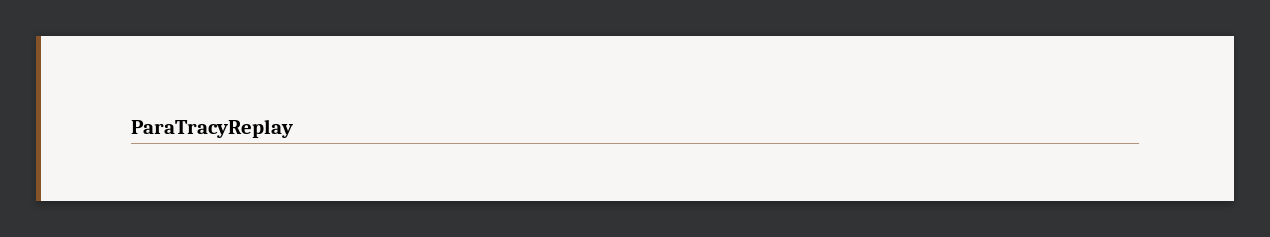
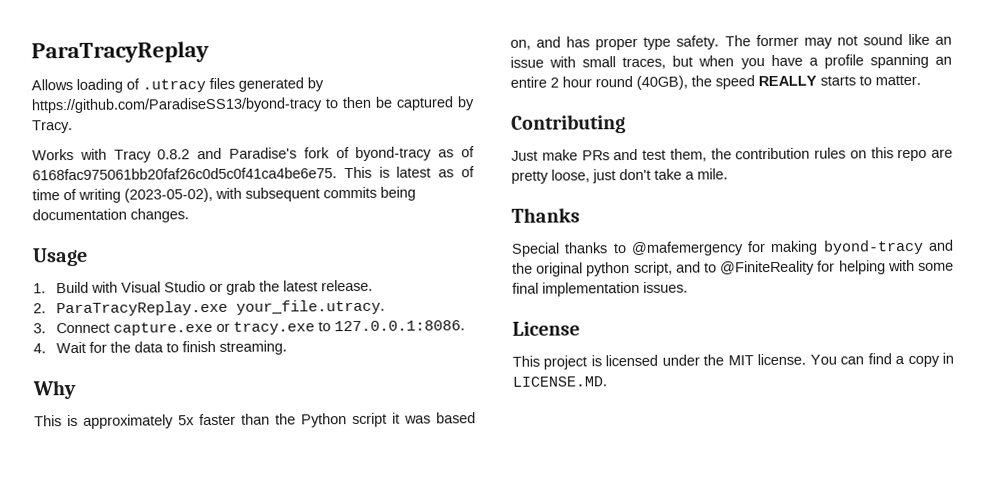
+ Allows loading of .utracy files generated by https://github.com/ParadiseSS13/byond-tracy to then be captured by Tracy.
+ Works with Tracy 0.8.2 and Paradise's fork of byond-tracy as of 6168fac975061bb20faf26c0d5c0f41ca4be6e75. This is latest as of time of writing (2023-05-02), with subsequent commits being documentation changes.
+ Usage
+ 1. Build with Visual Studio or grab the latest release.
+ 2. ParaTracyReplay.exe your_file.utracy.
+ 3. Connect capture.exe or tracy.exe to 127.0.0.1:8086.
+ 4. Wait for the data to finish streaming.
+ Why
+ This is approximately 5x faster than the Python script it was based on, and has proper type safety. The former may not sound like an issue with small traces, but when you have a profile spanning an entire 2 hour round (40GB), the speed REALLY starts to matter.
+ Contributing
+ Just make PRs and test them, the contribution rules on this repo are pretty loose, just don't take a mile.
+ Thanks
+ Special thanks to @mafemergency for making byond-tracy and the original python script, and to @FiniteReality for helping with some final implementation issues.
+ License
+ This project is licensed under the MIT license. You can find a copy in LICENSE.MD.

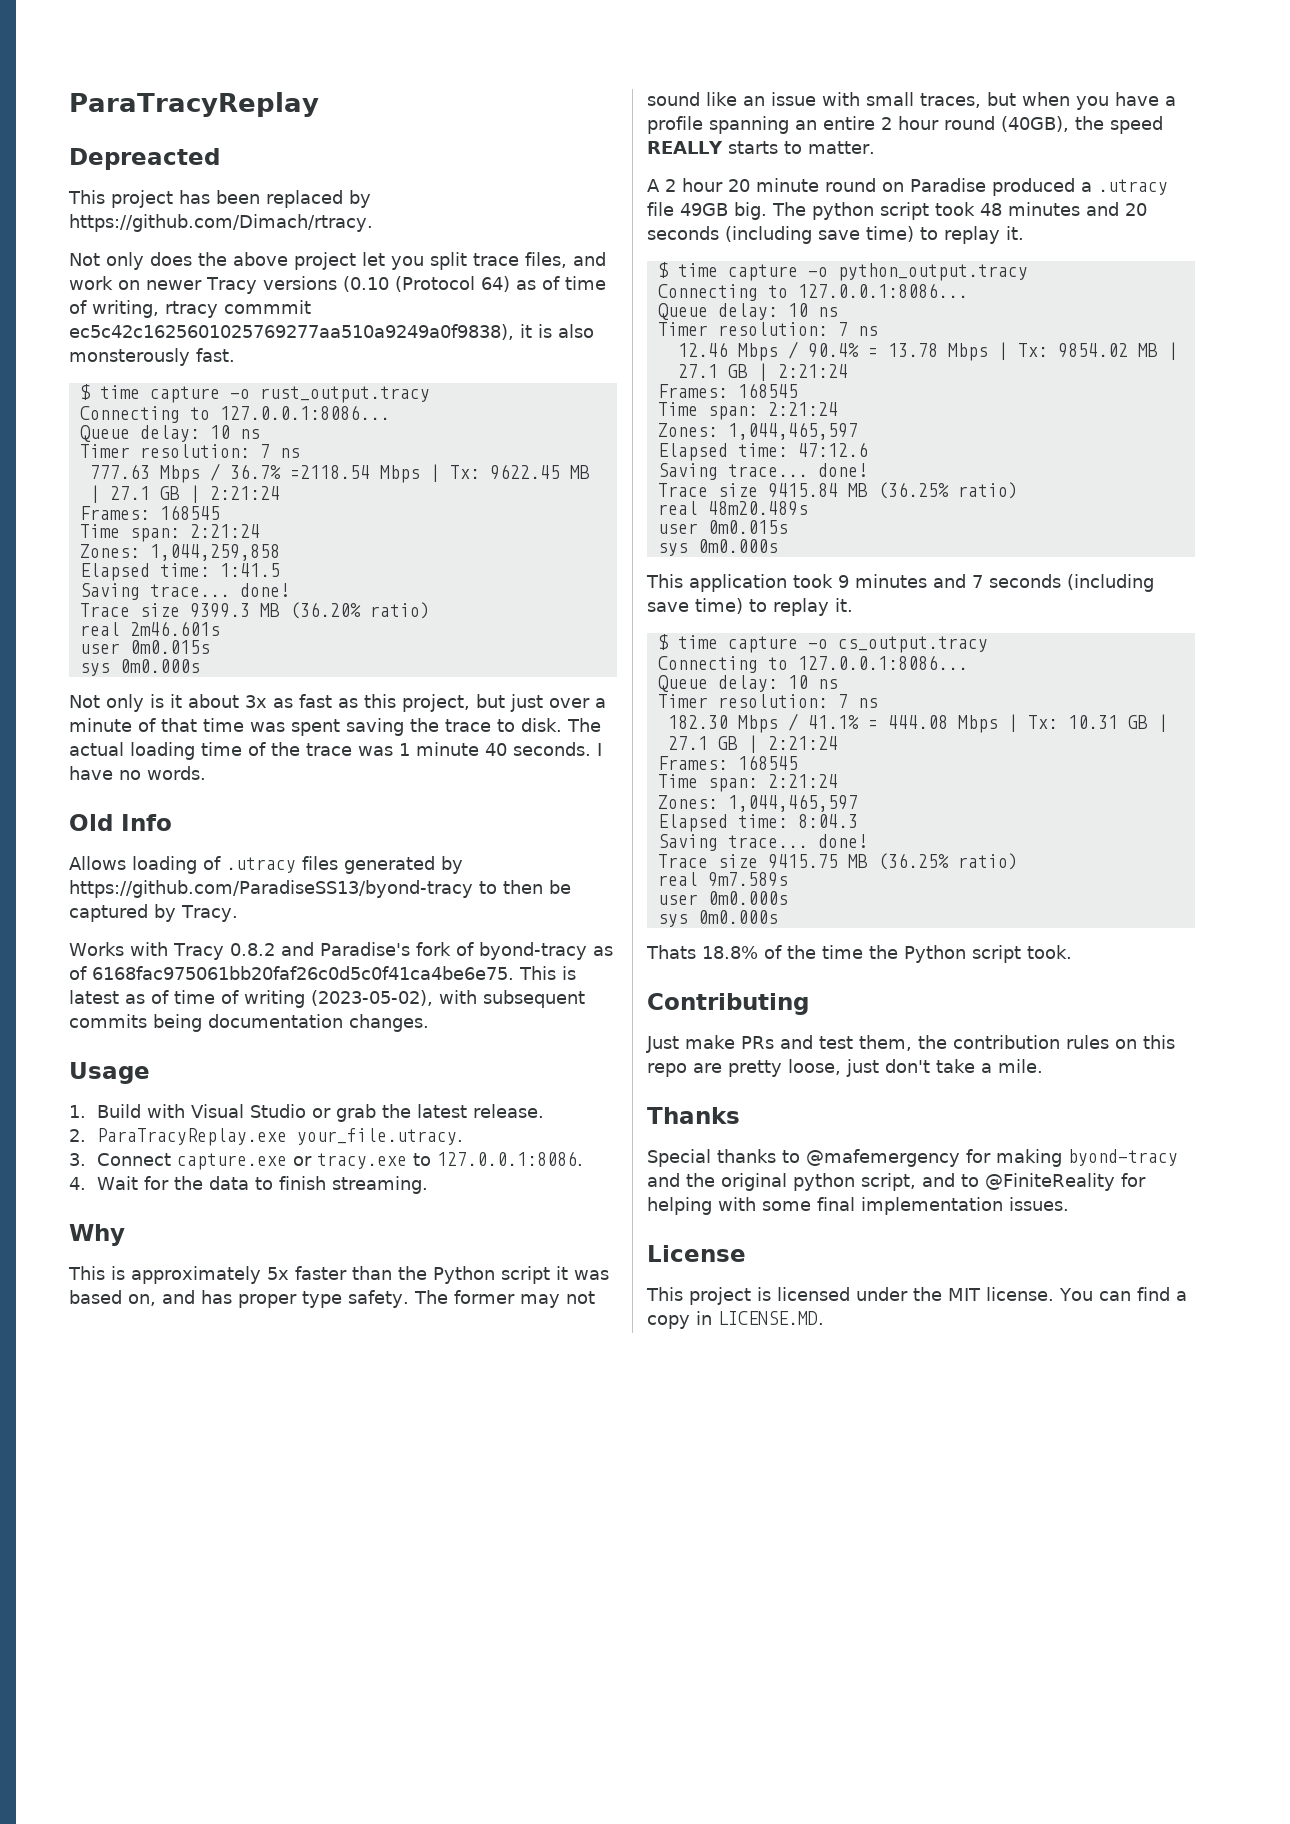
+ Depreacted
+ This project has been replaced by https://github.com/Dimach/rtracy.
+ Not only does the above project let you split trace files, and work on newer Tracy versions (0.10 (Protocol 64) as of time of writing, rtracy commmit ec5c42c1625601025769277aa510a9249a0f9838), it is also monsterously fast.
+ $ time capture -o rust_output.tracy
+ Connecting to 127.0.0.1:8086...
+ Queue delay: 10 ns
+ Timer resolution: 7 ns
+ 777.63 Mbps / 36.7% =2118.54 Mbps | Tx: 9622.45 MB | 27.1 GB | 2:21:24
+ Frames: 168545
+ Time span: 2:21:24
+ Zones: 1,044,259,858
+ Elapsed time: 1:41.5
+ Saving trace... done!
+ Trace size 9399.3 MB (36.20% ratio)
+ real 2m46.601s
+ user 0m0.015s
+ sys 0m0.000s
+ Not only is it about 3x as fast as this project, but just over a minute of that time was spent saving the trace to disk. The actual loading time of the trace was 1 minute 40 seconds. I have no words.
+ Old Info
+ A 2 hour 20 minute round on Paradise produced a .utracy file 49GB big. The python script took 48 minutes and 20 seconds (including save time) to replay it.
+ $ time capture -o python_output.tracy
+ Connecting to 127.0.0.1:8086...
+ Queue delay: 10 ns
+ Timer resolution: 7 ns
+ 12.46 Mbps / 90.4% = 13.78 Mbps | Tx: 9854.02 MB | 27.1 GB | 2:21:24
+ Frames: 168545
+ Time span: 2:21:24
+ Zones: 1,044,465,597
+ Elapsed time: 47:12.6
+ Saving trace... done!
+ Trace size 9415.84 MB (36.25% ratio)
+ real 48m20.489s
+ user 0m0.015s
+ sys 0m0.000s
+ This application took 9 minutes and 7 seconds (including save time) to replay it.
+ $ time capture -o cs_output.tracy
+ Connecting to 127.0.0.1:8086...
+ Queue delay: 10 ns
+ Timer resolution: 7 ns
+ 182.30 Mbps / 41.1% = 444.08 Mbps | Tx: 10.31 GB | 27.1 GB | 2:21:24
+ Frames: 168545
+ Time span: 2:21:24
+ Zones: 1,044,465,597
+ Elapsed time: 8:04.3
+ Saving trace... done!
+ Trace size 9415.75 MB (36.25% ratio)
+ real 9m7.589s
+ user 0m0.000s
+ sys 0m0.000s
+ Thats 18.8% of the time the Python script took.

